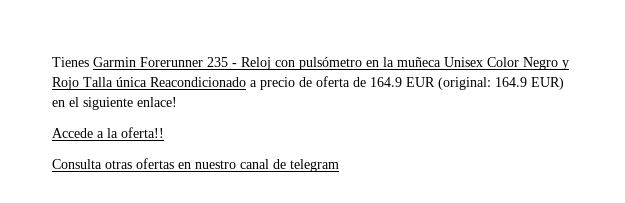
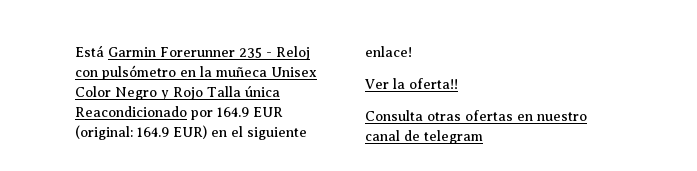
- Tienes Garmin Forerunner 235 - Reloj con pulsómetro en la muñeca Unisex Color Negro y Rojo Talla única Reacondicionado a precio de oferta de 164.9 EUR (original: 164.9 EUR) en el siguiente enlace!
+ Está Garmin Forerunner 235 - Reloj con pulsómetro en la muñeca Unisex Color Negro y Rojo Talla única Reacondicionado por 164.9 EUR (original: 164.9 EUR) en el siguiente enlace!
- Accede a la oferta!!
+ Ver la oferta!!

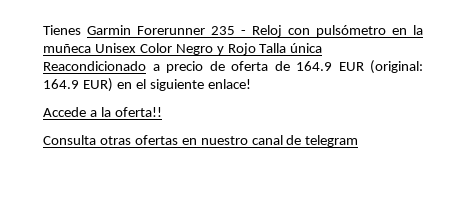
- Está Garmin Forerunner 235 - Reloj con pulsómetro en la muñeca Unisex Color Negro y Rojo Talla única Reacondicionado por 164.9 EUR (original: 164.9 EUR) en el siguiente enlace!
+ Tienes Garmin Forerunner 235 - Reloj con pulsómetro en la muñeca Unisex Color Negro y Rojo Talla única Reacondicionado a precio de oferta de 164.9 EUR (original: 164.9 EUR) en el siguiente enlace!
- Ver la oferta!!
+ Accede a la oferta!!

